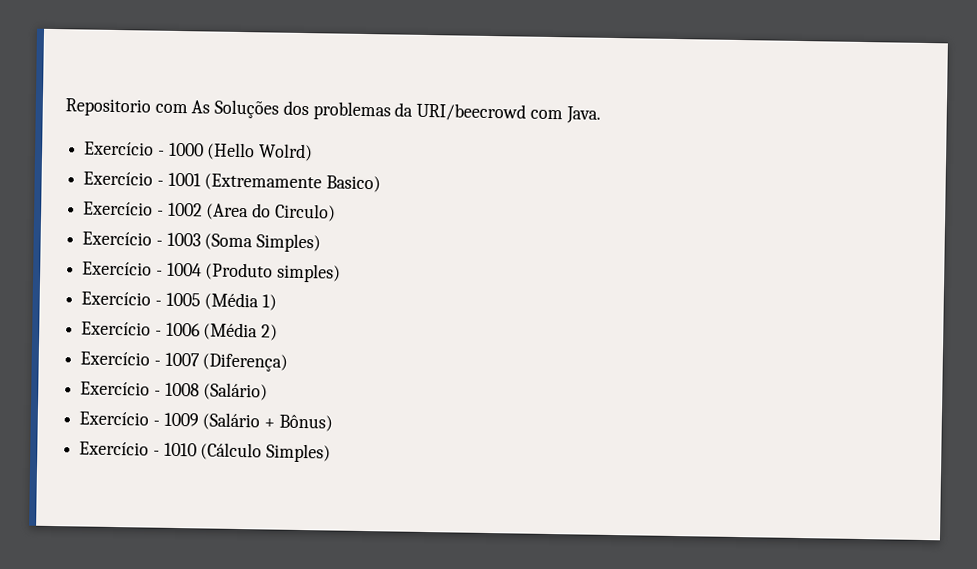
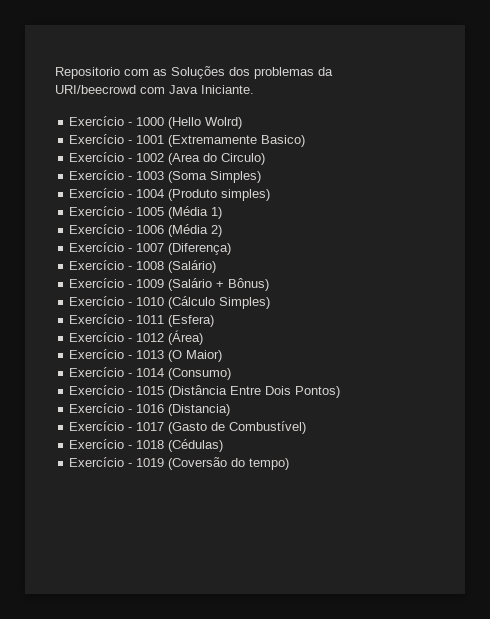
- Repositorio com As Soluções dos problemas da URI/beecrowd com Java.
+ Repositorio com as Soluções dos problemas da URI/beecrowd com Java Iniciante.
+ Exercício - 1011 (Esfera)
+ Exercício - 1012 (Área)
+ Exercício - 1013 (O Maior)
+ Exercício - 1014 (Consumo)
+ Exercício - 1015 (Distância Entre Dois Pontos)
+ Exercício - 1016 (Distancia)
+ Exercício - 1017 (Gasto de Combustível)
+ Exercício - 1018 (Cédulas)
+ Exercício - 1019 (Coversão do tempo)

